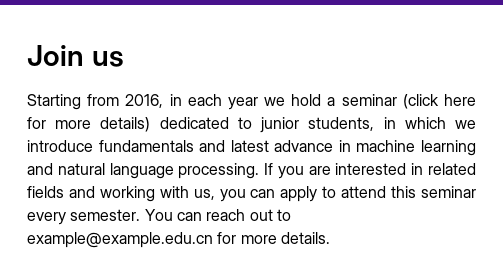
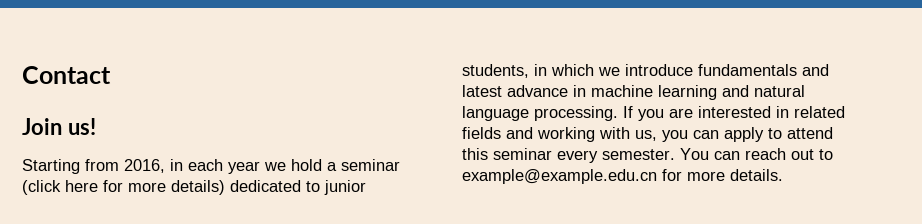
- Join us
+ Contact
+ Join us!

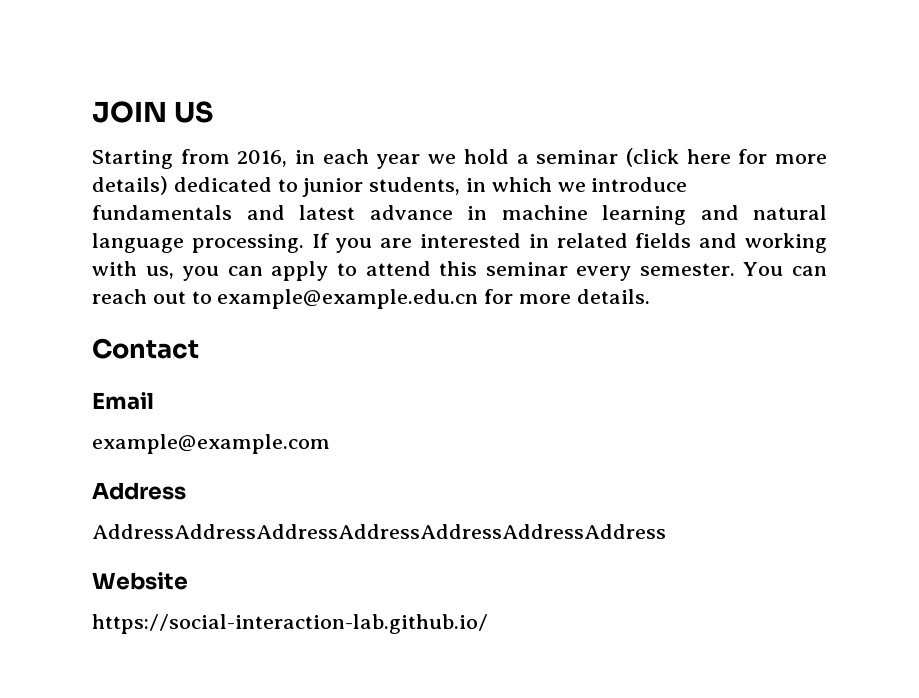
- Contact
- Join us!
+ JOIN US
+ Contact
+ Email
+ example@example.com
+ Address
+ AddressAddressAddressAddressAddressAddressAddress
+ Website
+ https://social-interaction-lab.github.io/

